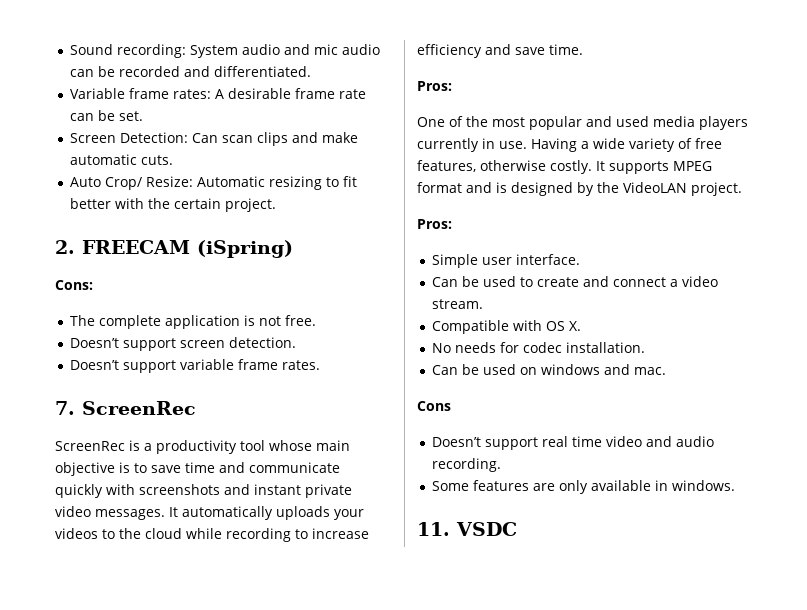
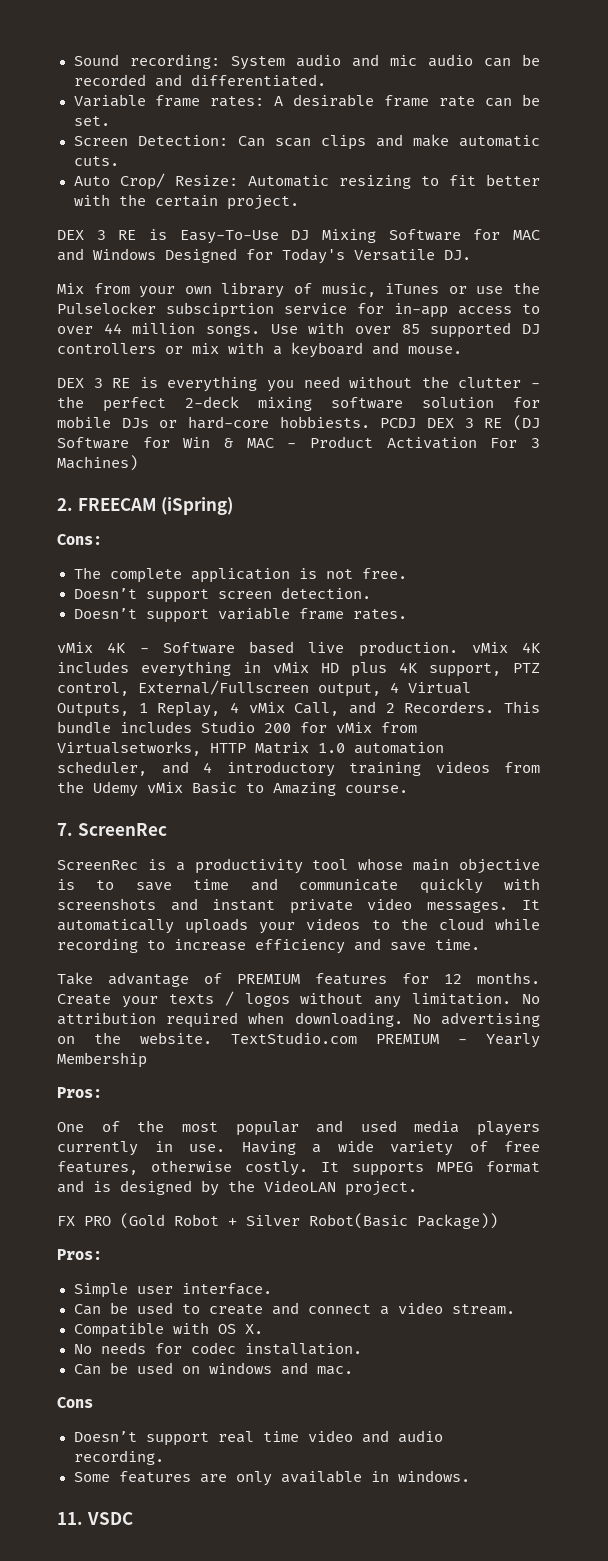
+ DEX 3 RE is Easy-To-Use DJ Mixing Software for MAC and Windows Designed for Today's Versatile DJ.
+ Mix from your own library of music, iTunes or use the Pulselocker subsciprtion service for in-app access to over 44 million songs. Use with over 85 supported DJ controllers or mix with a keyboard and mouse.
+ DEX 3 RE is everything you need without the clutter - the perfect 2-deck mixing software solution for mobile DJs or hard-core hobbiests. PCDJ DEX 3 RE (DJ Software for Win & MAC - Product Activation For 3 Machines)
+ vMix 4K - Software based live production. vMix 4K includes everything in vMix HD plus 4K support, PTZ control, External/Fullscreen output, 4 Virtual Outputs, 1 Replay, 4 vMix Call, and 2 Recorders. This bundle includes Studio 200 for vMix from Virtualsetworks, HTTP Matrix 1.0 automation scheduler, and 4 introductory training videos from the Udemy vMix Basic to Amazing course.
+ Take advantage of PREMIUM features for 12 months. Create your texts / logos without any limitation. No attribution required when downloading. No advertising on the website. TextStudio.com PREMIUM - Yearly Membership
+ FX PRO (Gold Robot + Silver Robot(Basic Package))

